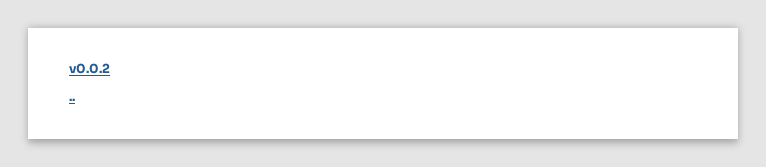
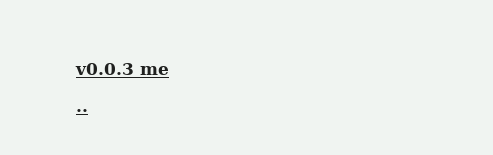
- v0.0.2
+ v0.0.3 me

